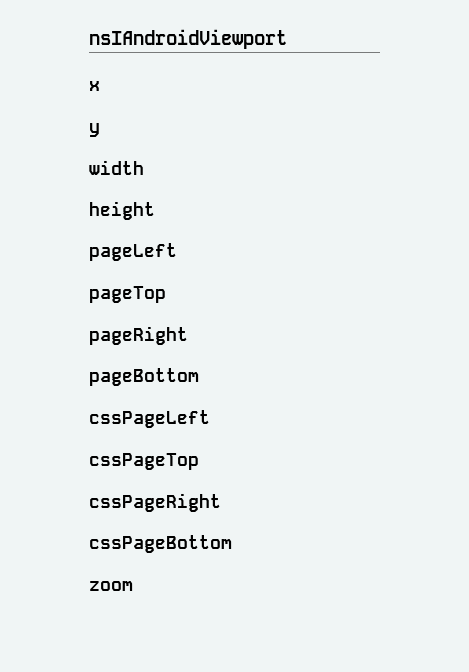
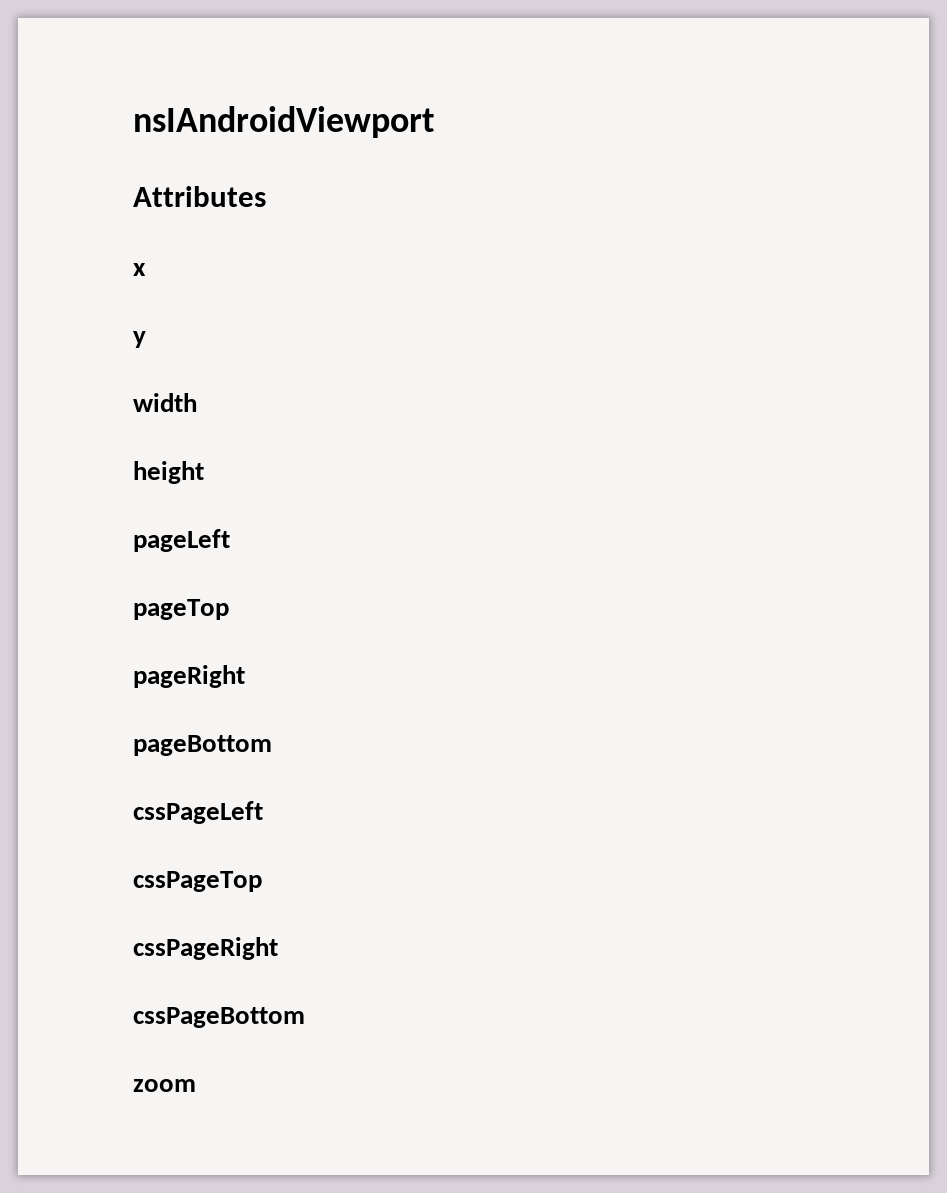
+ Attributes

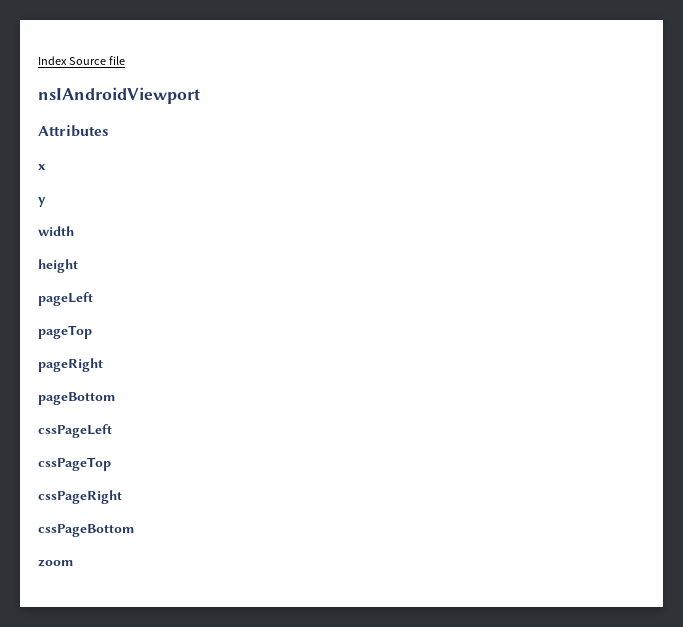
+ Index Source file

